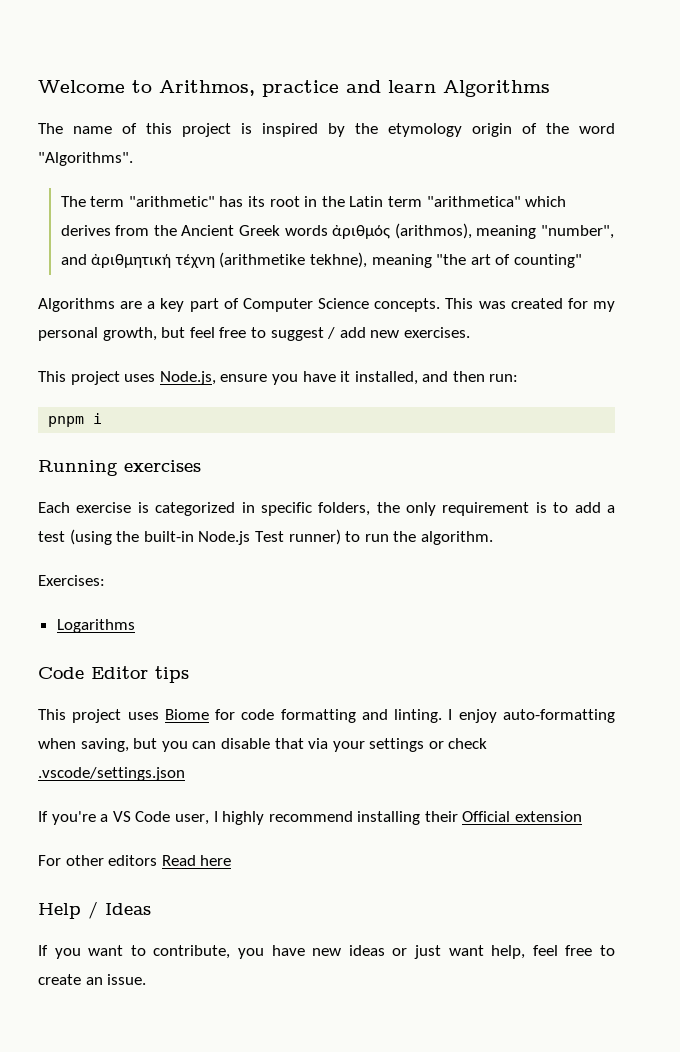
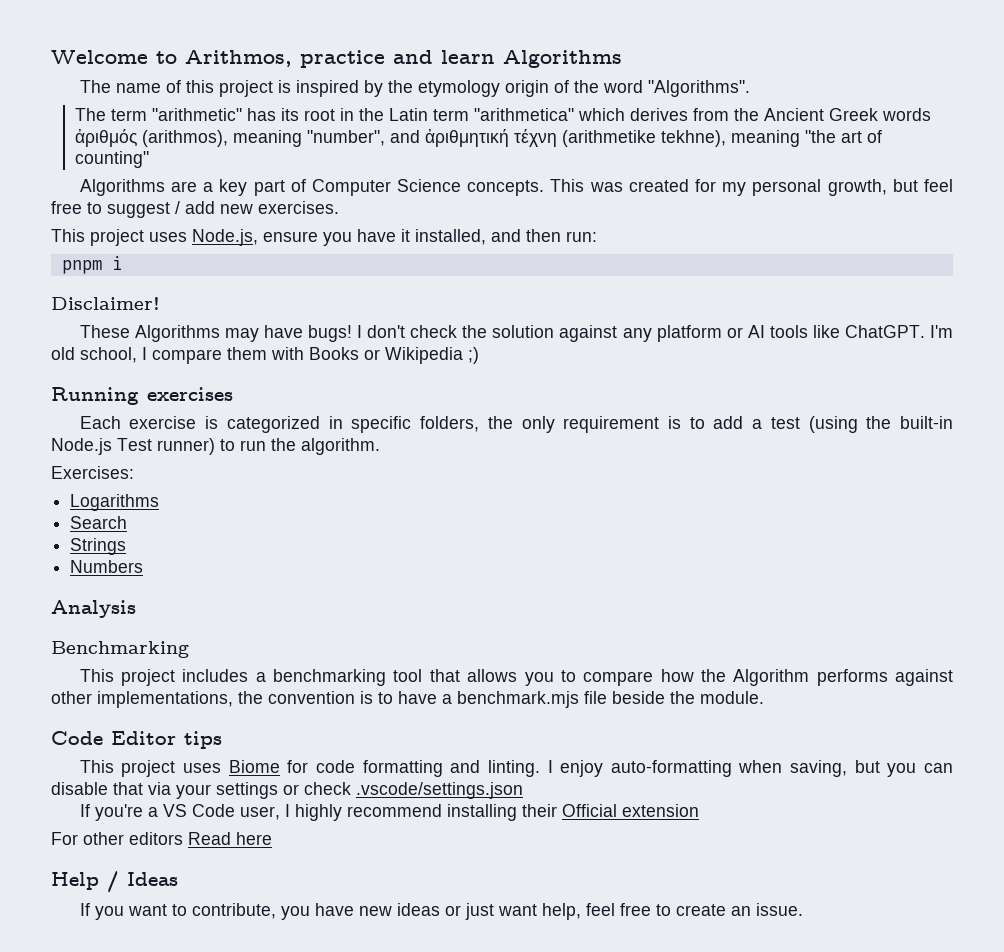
+ Disclaimer!
+ These Algorithms may have bugs! I don't check the solution against any platform or AI tools like ChatGPT. I'm old school, I compare them with Books or Wikipedia ;)
+ Search
+ Strings
+ Numbers
+ Analysis
+ Benchmarking
+ This project includes a benchmarking tool that allows you to compare how the Algorithm performs against other implementations, the convention is to have a benchmark.mjs file beside the module.

